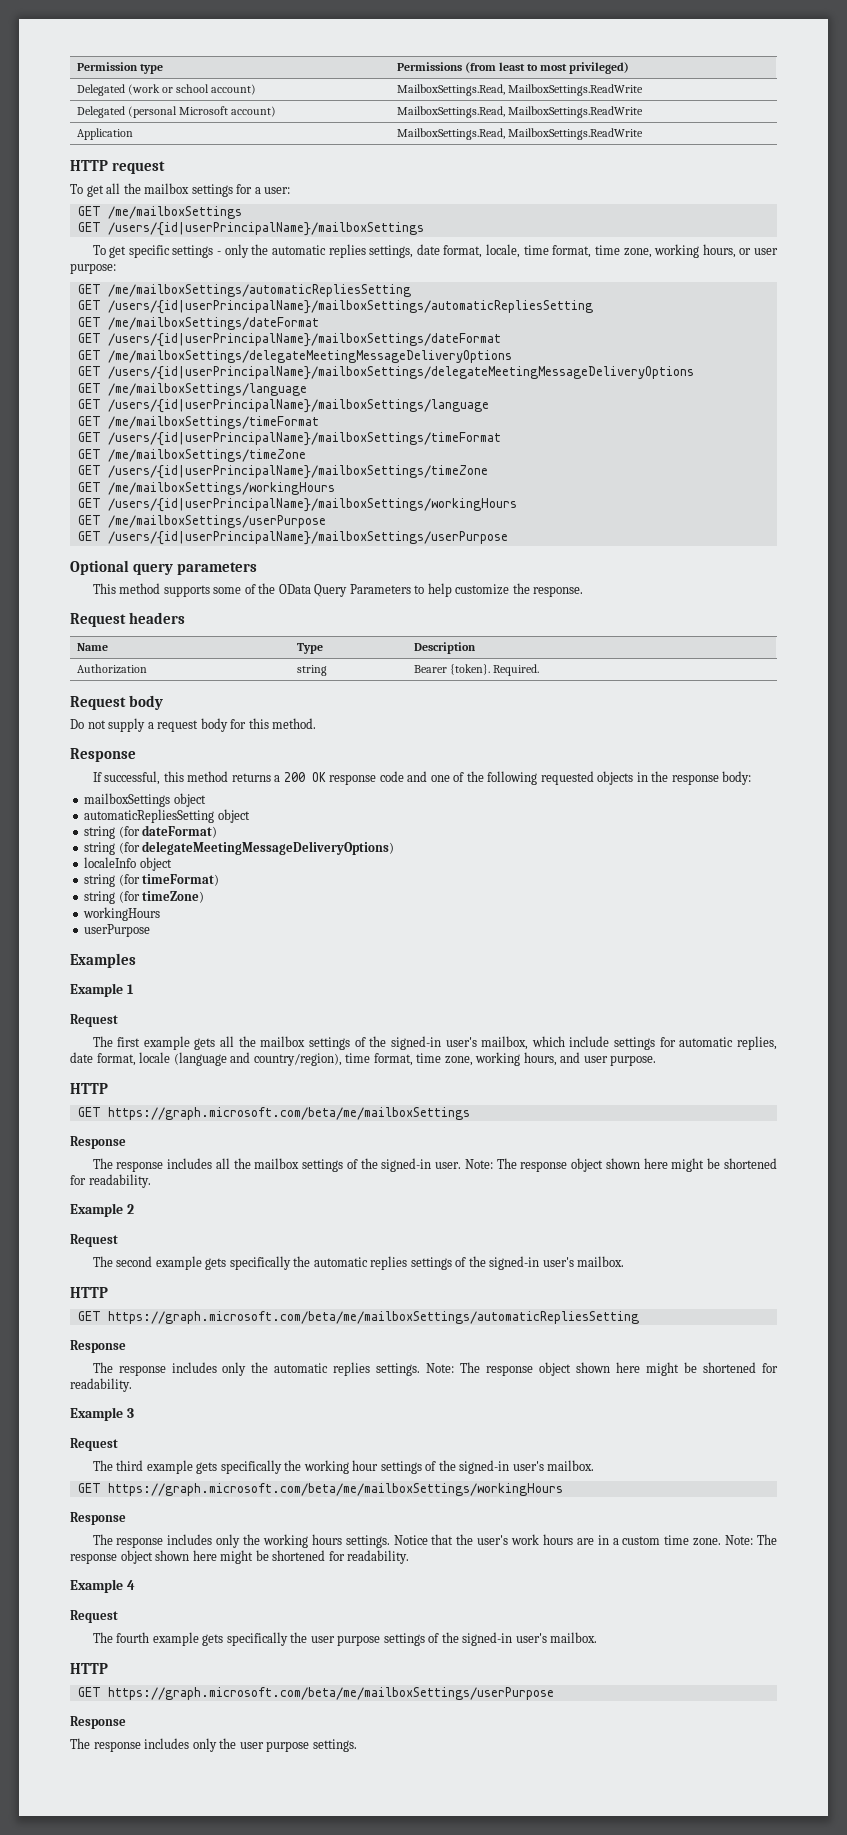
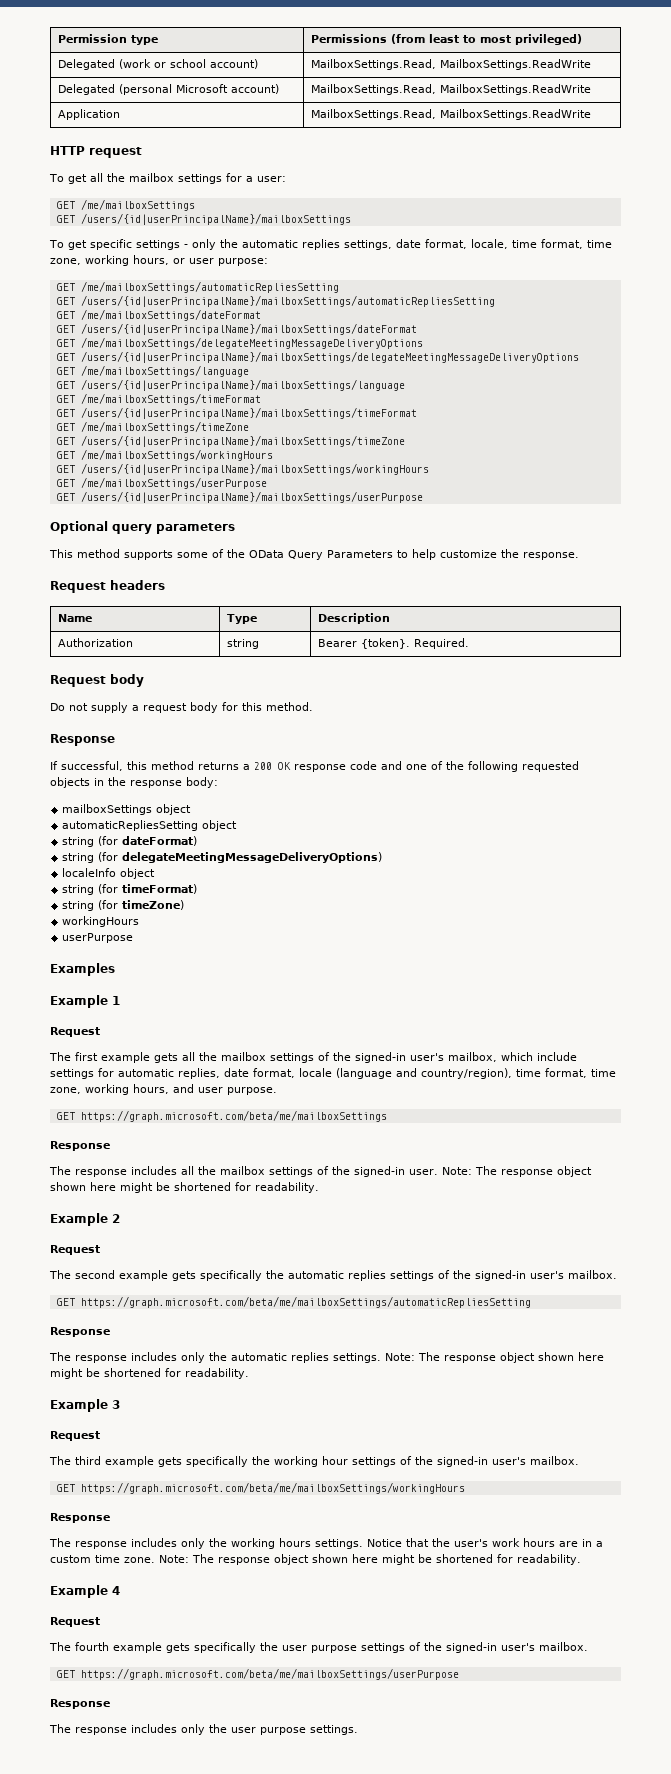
  The first example gets all the mailbox settings of the signed-in user's mailbox, which include settings for automatic replies, date format, locale (language and country/region), time format, time zone, working hours, and user purpose.
- HTTP
  The second example gets specifically the automatic replies settings of the signed-in user's mailbox.
- HTTP
  The fourth example gets specifically the user purpose settings of the signed-in user's mailbox.
- HTTP

